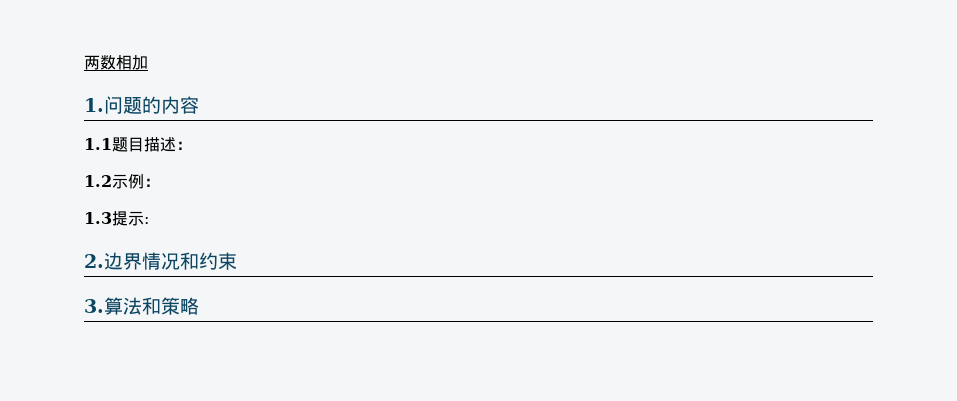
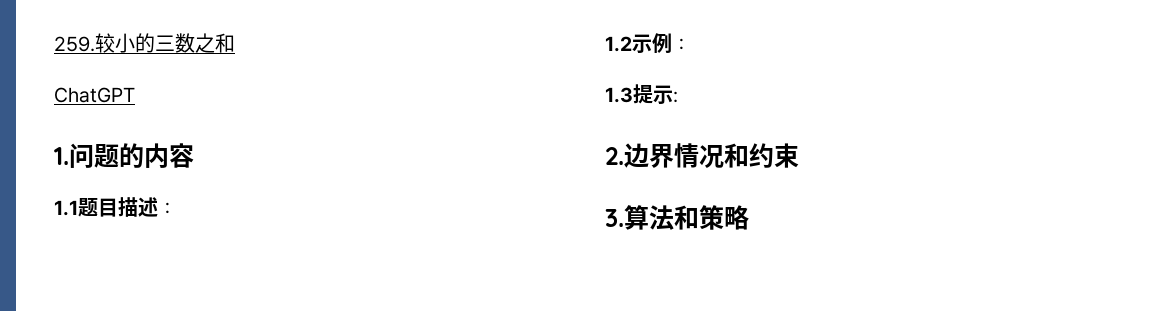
- 两数相加
+ 259.较小的三数之和
+ ChatGPT

